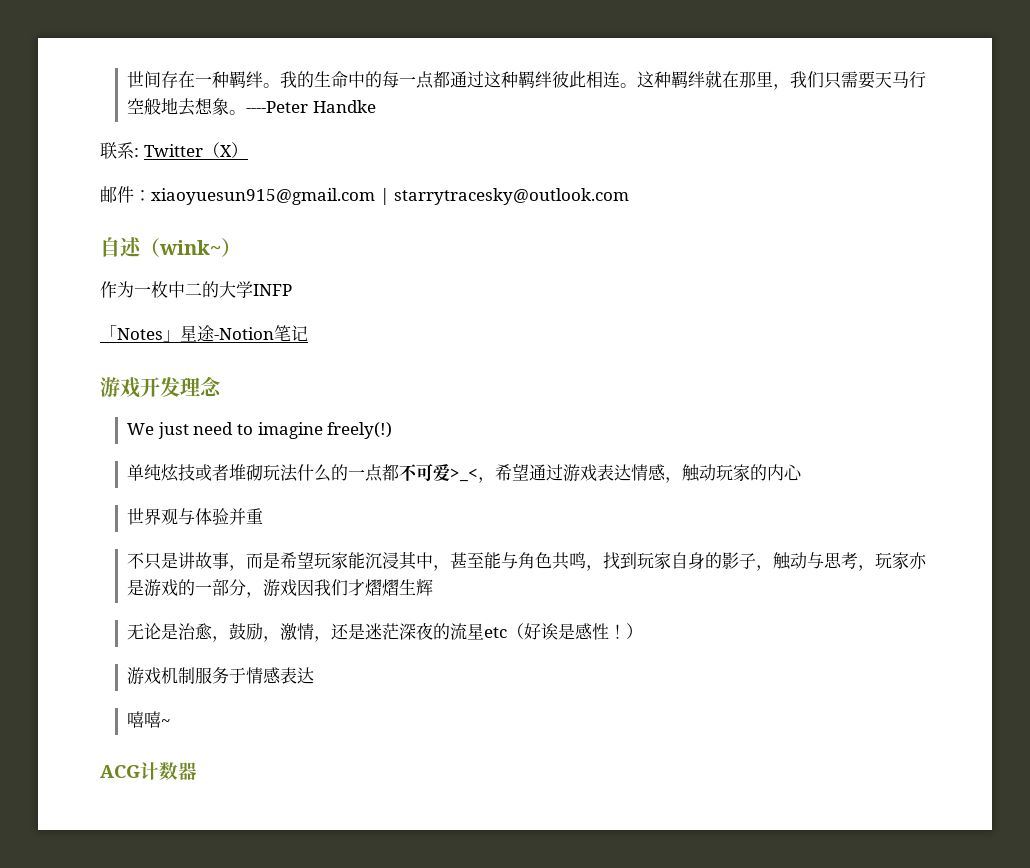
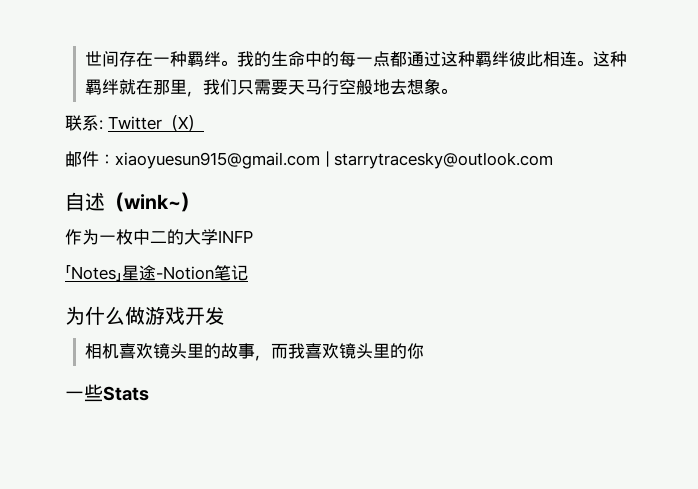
- ----Peter Handke
- 游戏开发理念
- We just need to imagine freely(!)
- 单纯炫技或者堆砌玩法什么的一点都不可爱>_<，希望通过游戏表达情感，触动玩家的内心
- 世界观与体验并重
- 不只是讲故事，而是希望玩家能沉浸其中，甚至能与角色共鸣，找到玩家自身的影子，触动与思考，玩家亦是游戏的一部分，游戏因我们才熠熠生辉
- 无论是治愈，鼓励，激情，还是迷茫深夜的流星etc（好诶是感性！）
- 游戏机制服务于情感表达
- 嘻嘻~
- ACG计数器
+ 为什么做游戏开发
+ 相机喜欢镜头里的故事，而我喜欢镜头里的你
+ 一些Stats

